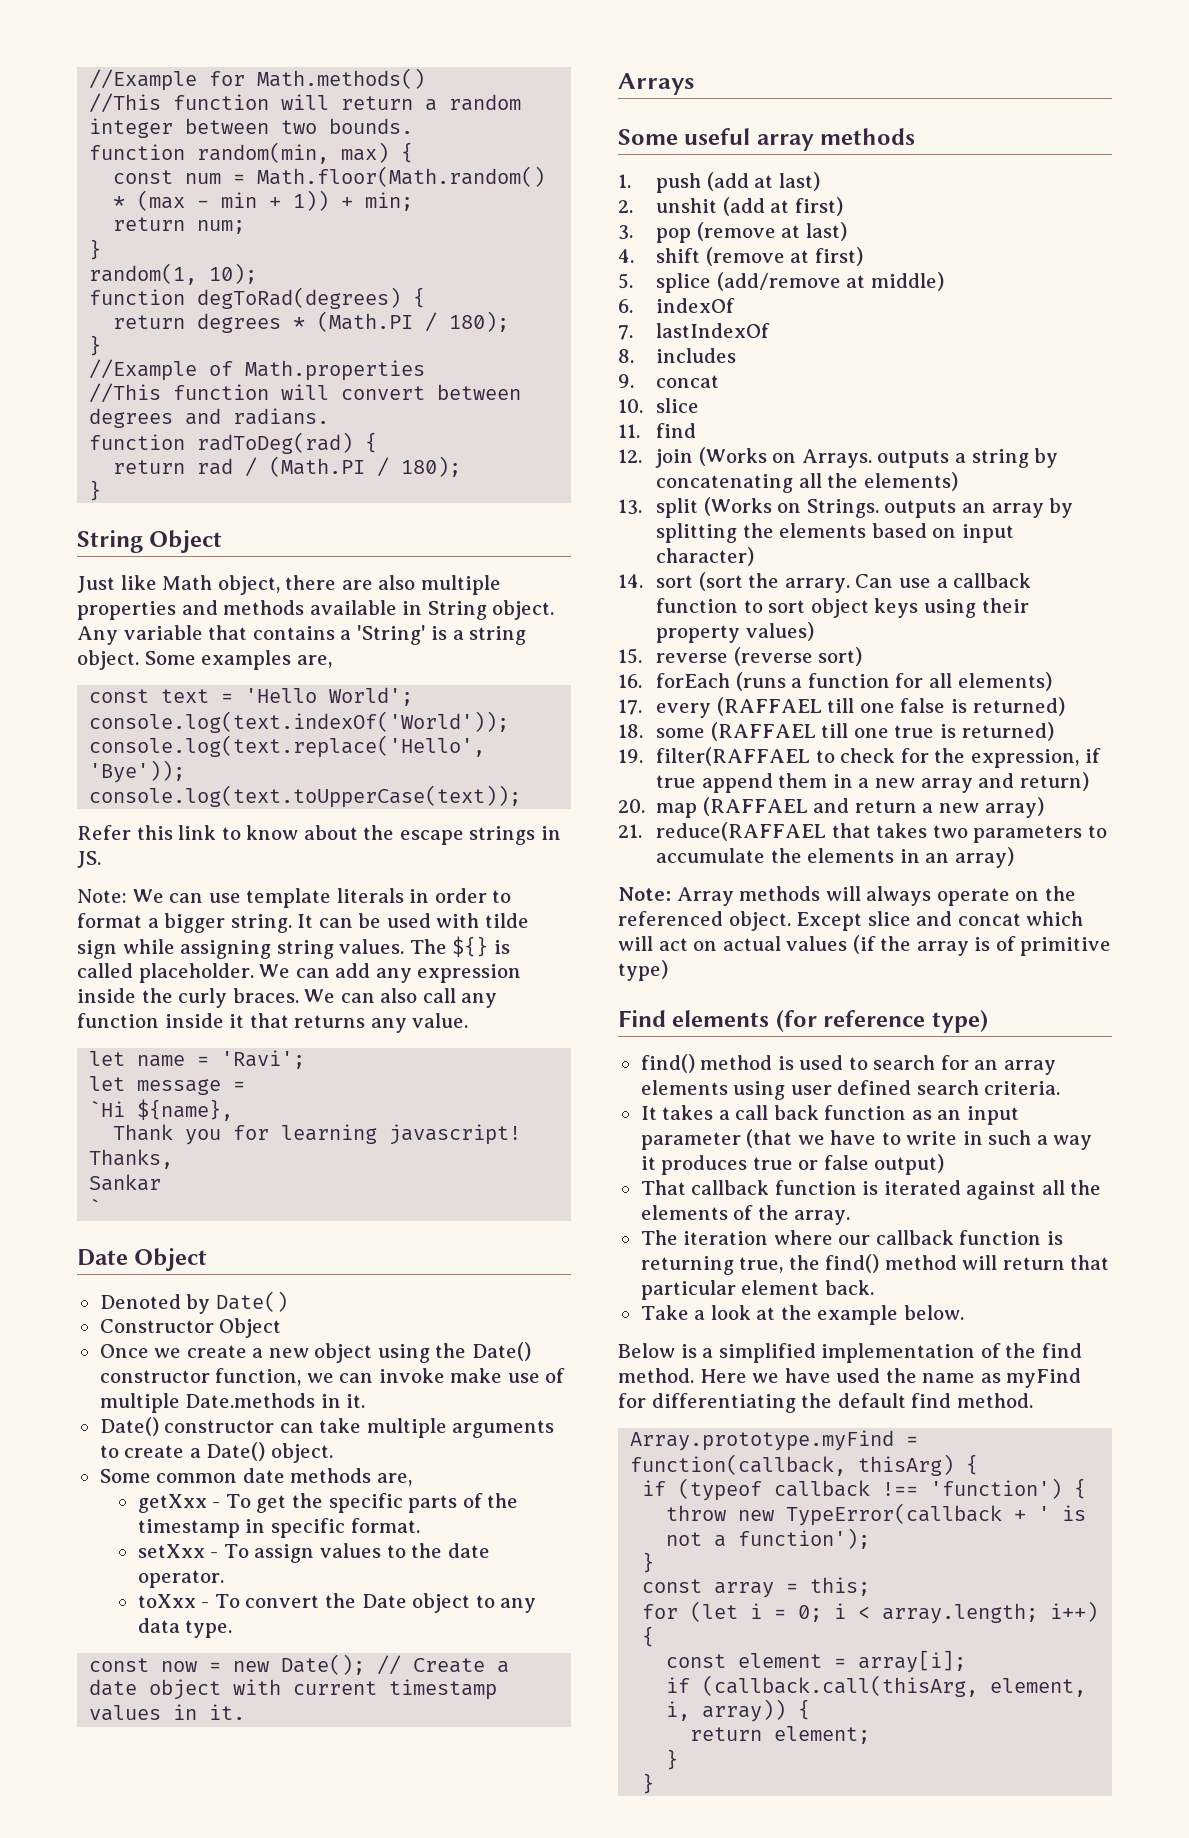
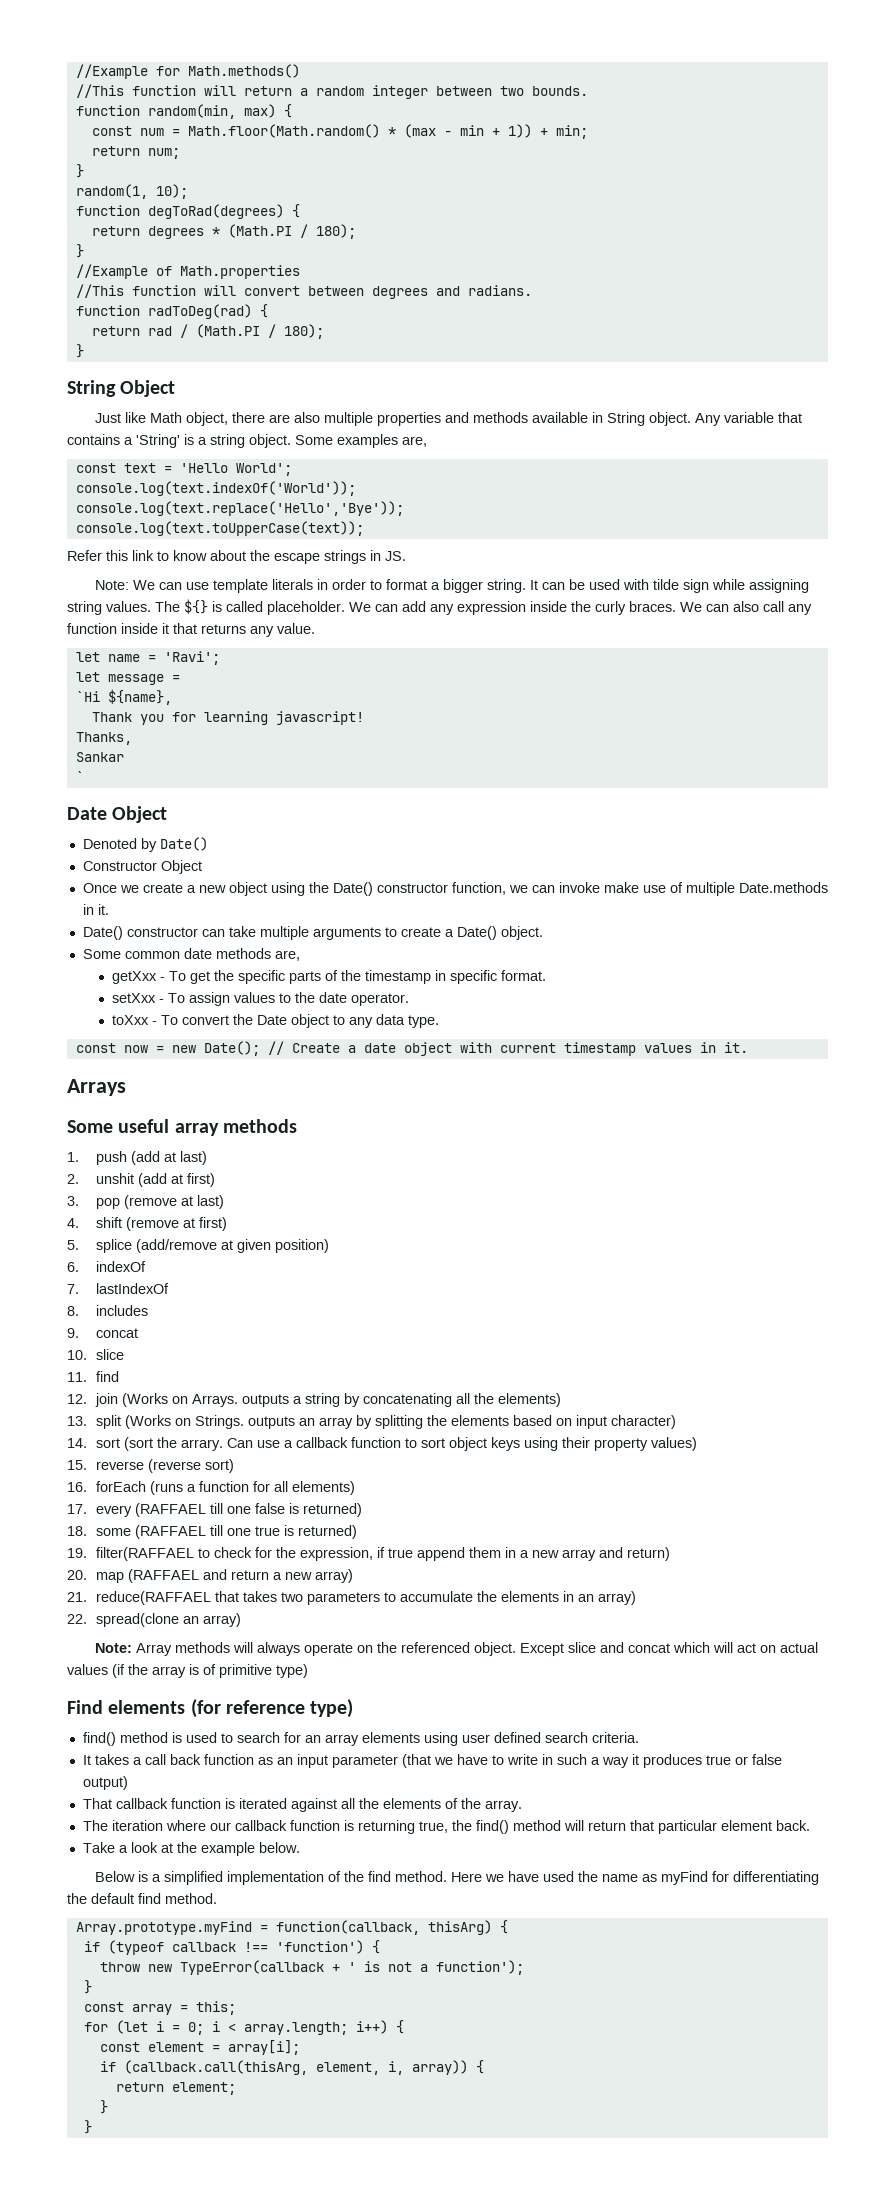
- 5. splice (add/remove at middle)
+ 5. splice (add/remove at given position)
+ 22. spread(clone an array)

